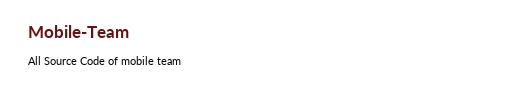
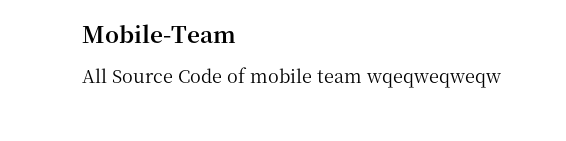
- All Source Code of mobile team
+ All Source Code of mobile team wqeqweqweqw

